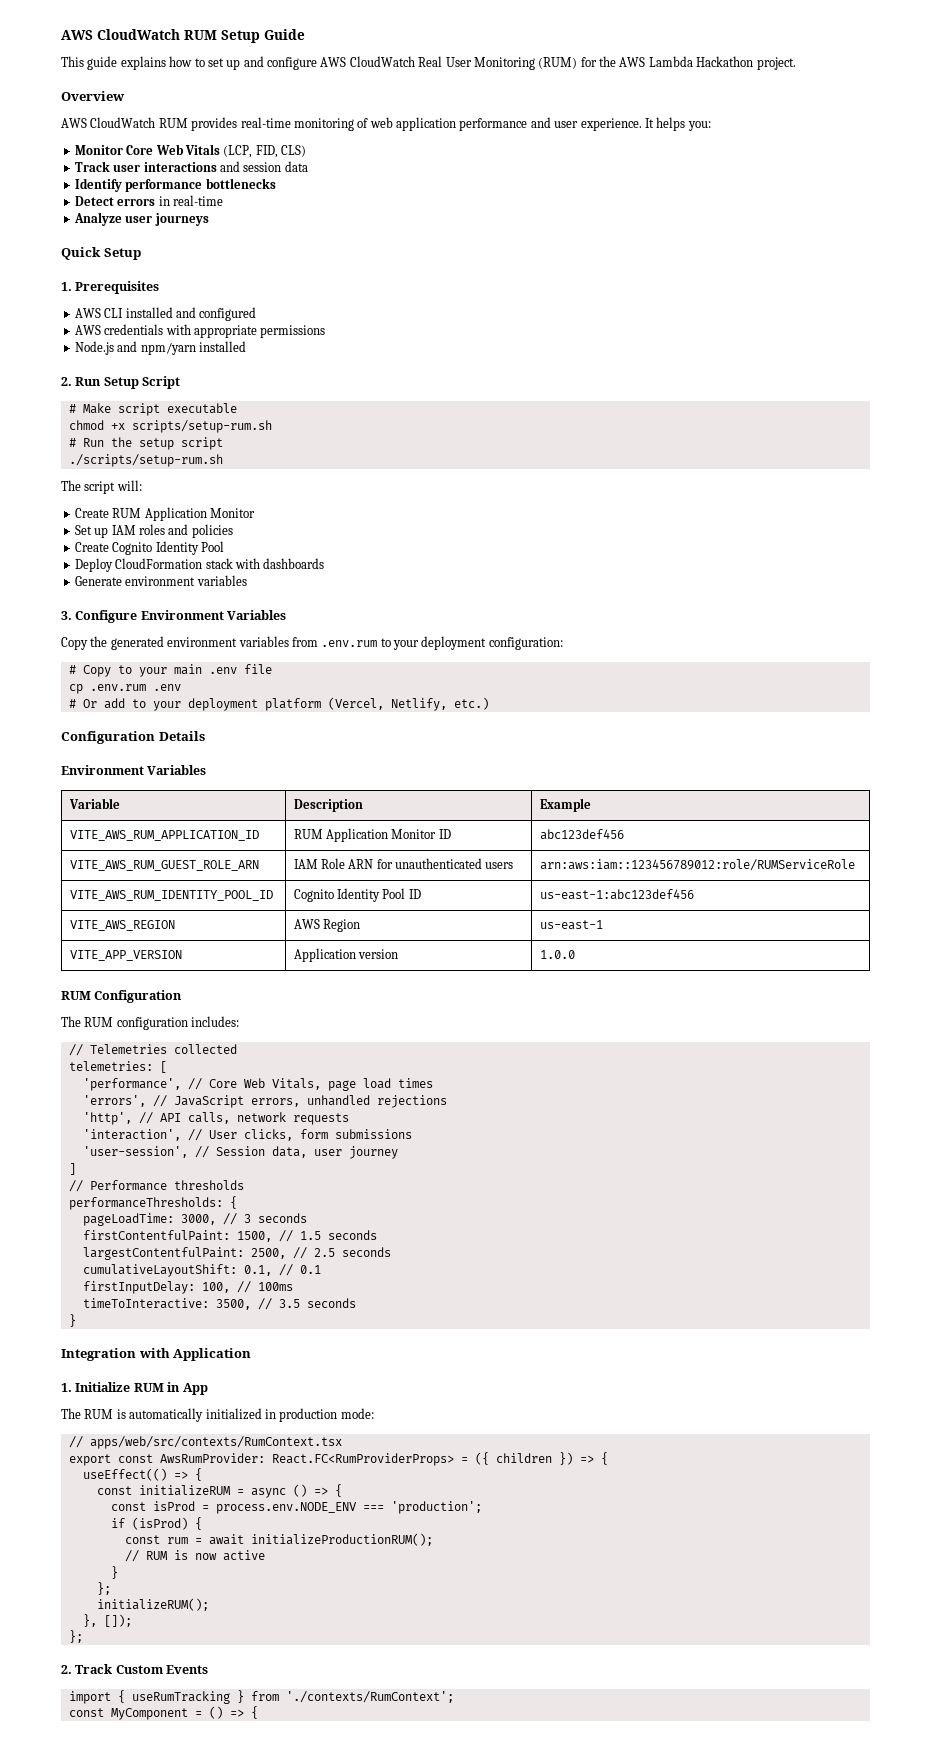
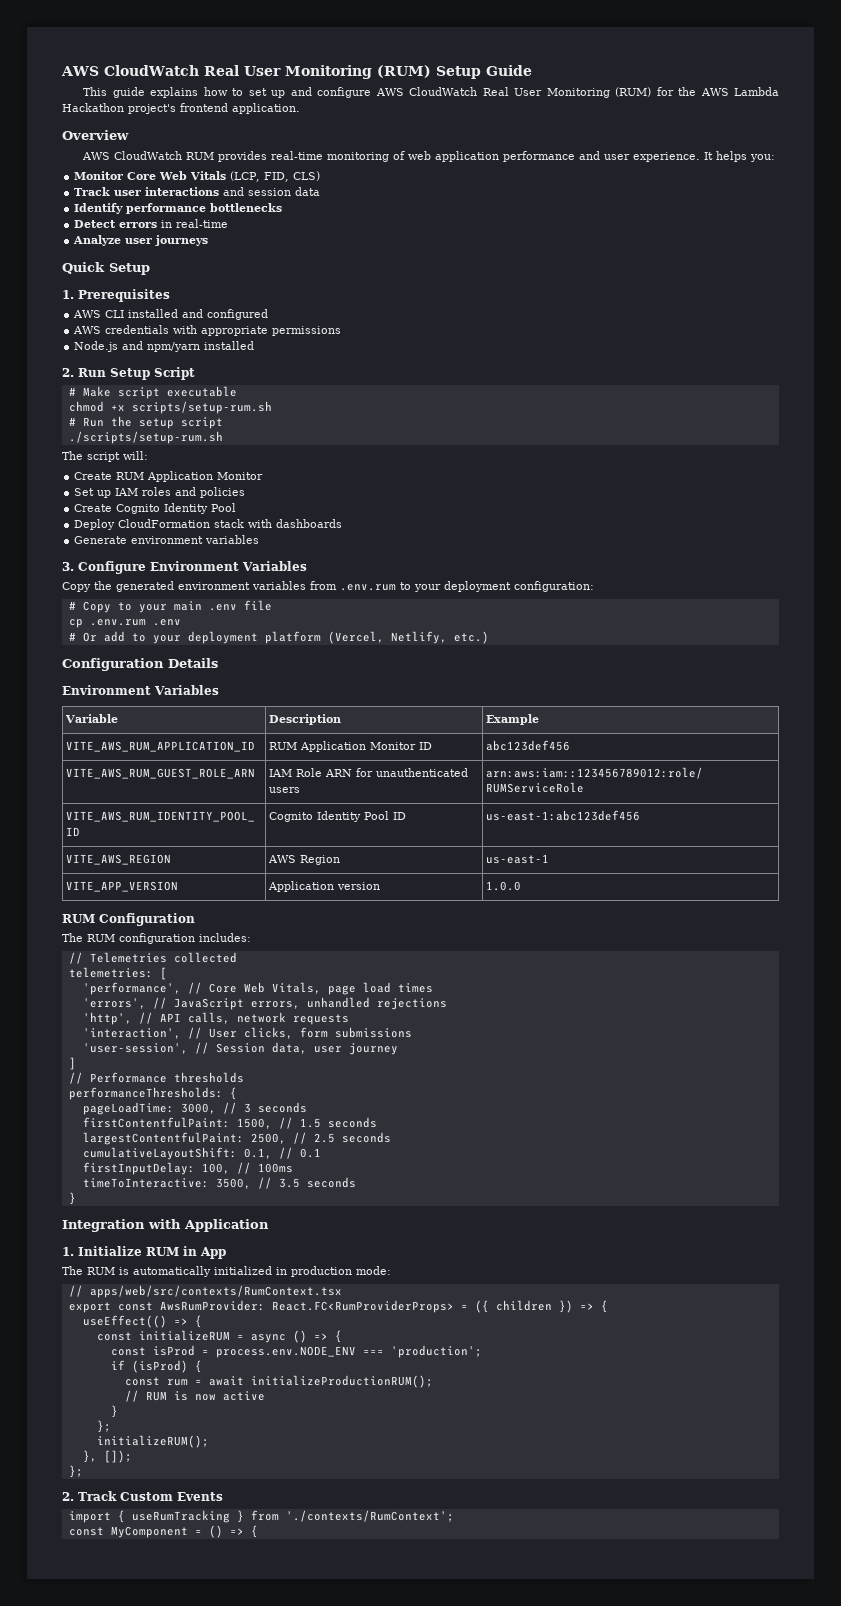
- AWS CloudWatch RUM Setup Guide
+ AWS CloudWatch Real User Monitoring (RUM) Setup Guide
- This guide explains how to set up and configure AWS CloudWatch Real User Monitoring (RUM) for the AWS Lambda Hackathon project.
+ This guide explains how to set up and configure AWS CloudWatch Real User Monitoring (RUM) for the AWS Lambda Hackathon project's frontend application.

